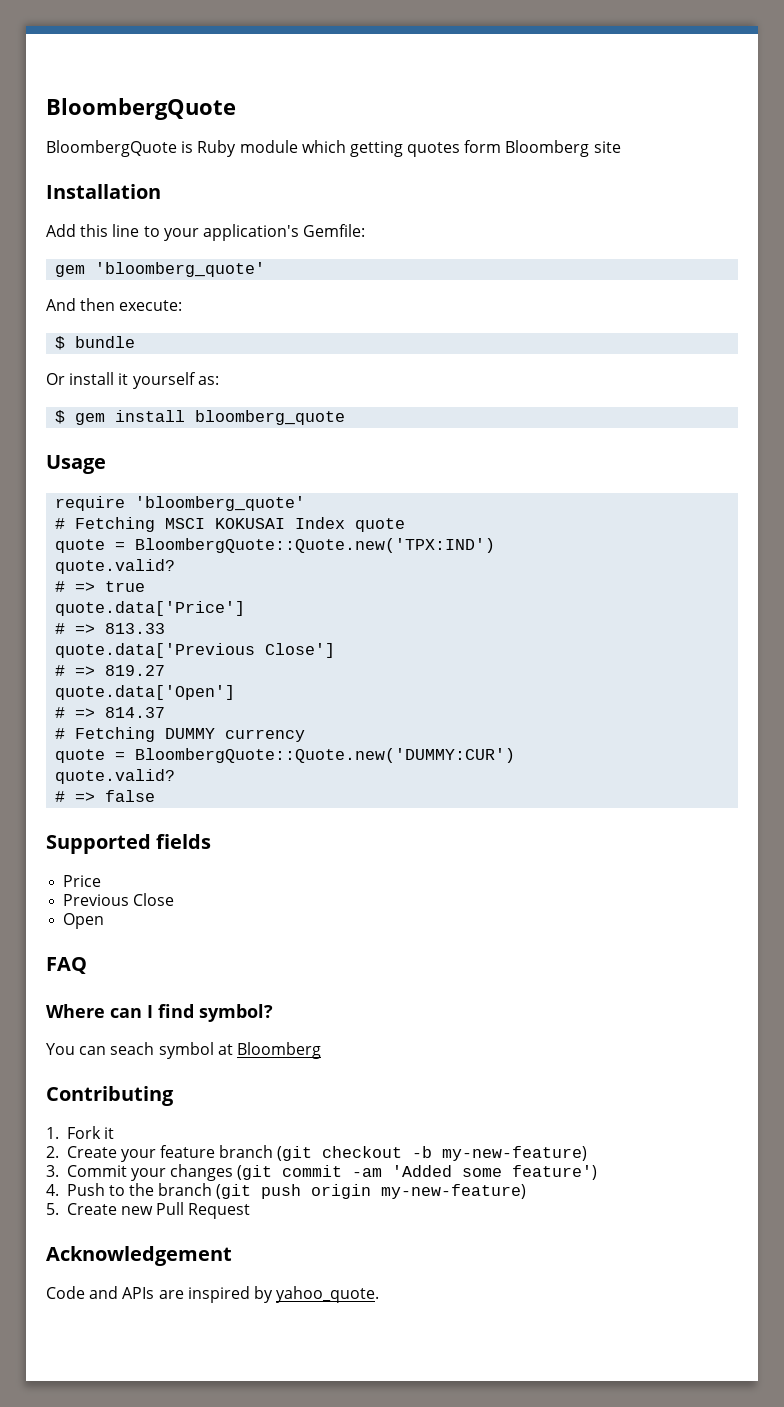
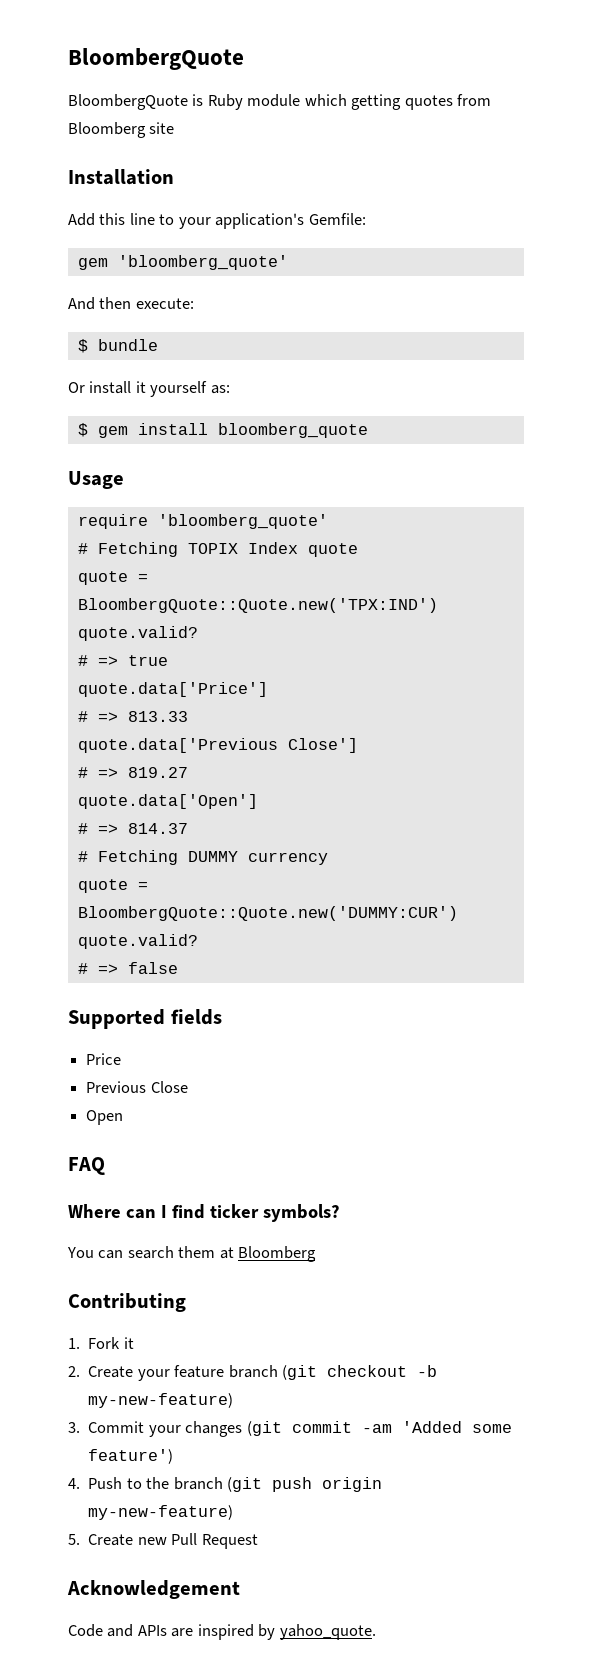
- BloombergQuote is Ruby module which getting quotes form Bloomberg site
+ BloombergQuote is Ruby module which getting quotes from Bloomberg site
- # Fetching MSCI KOKUSAI Index quote
+ # Fetching TOPIX Index quote
- Where can I find symbol?
+ Where can I find ticker symbols?
- You can seach symbol at Bloomberg
+ You can search them at Bloomberg

